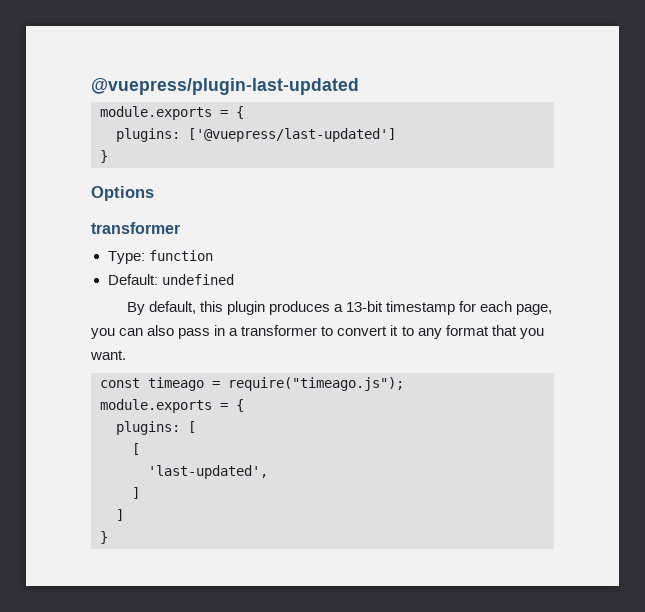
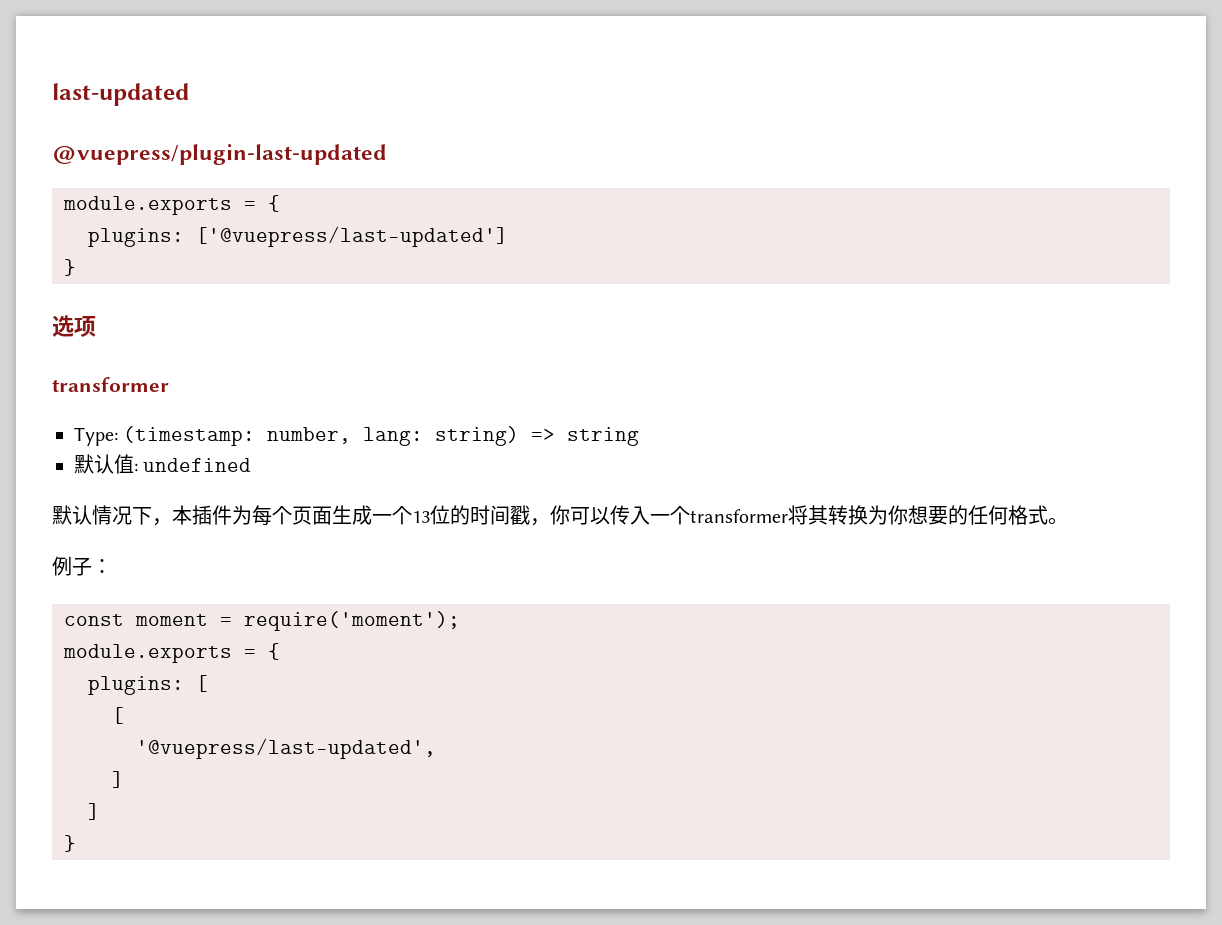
+ last-updated
- Options
+ 选项
- Type: function
- Default: undefined
- By default, this plugin produces a 13-bit timestamp for each page, you can also pass in a transformer to convert it to any format that you want.
- const timeago = require("timeago.js");
+ Type: (timestamp: number, lang: string) => string
+ 默认值: undefined
+ 默认情况下，本插件为每个页面生成一个13位的时间戳，你可以传入一个transformer将其转换为你想要的任何格式。
+ 例子：
+ const moment = require('moment');
- 'last-updated',
+ '@vuepress/last-updated',

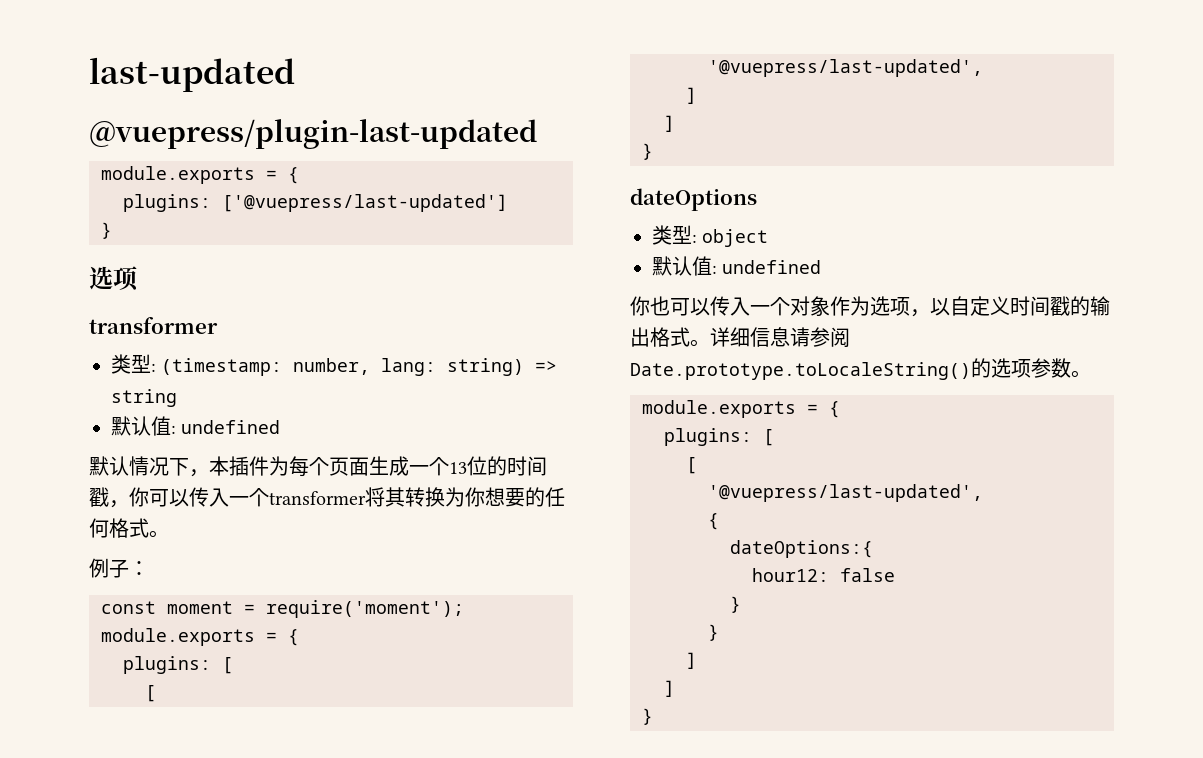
- Type: (timestamp: number, lang: string) => string
+ 类型: (timestamp: number, lang: string) => string
+ dateOptions
+ 类型: object
+ 默认值: undefined
+ 你也可以传入一个对象作为选项，以自定义时间戳的输出格式。详细信息请参阅Date.prototype.toLocaleString()的选项参数。
+ module.exports = {
+ plugins: [
+ [
+ '@vuepress/last-updated',
+ {
+ dateOptions:{
+ hour12: false
+ }
+ }
+ ]
+ ]
+ }

